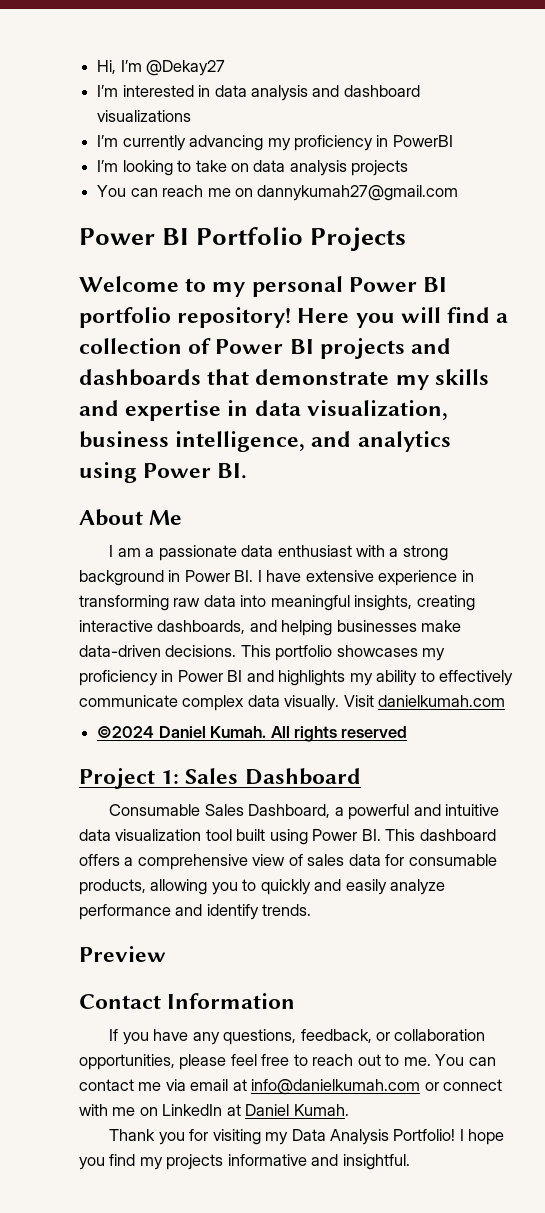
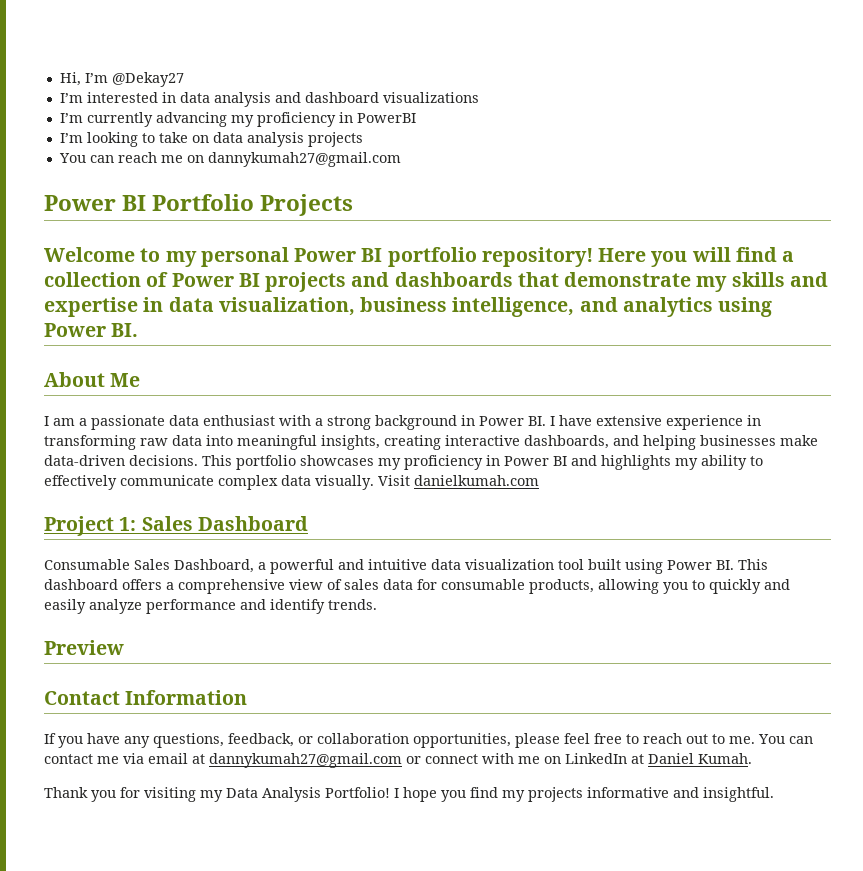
- ©2024 Daniel Kumah. All rights reserved
- You can contact me via email at info@danielkumah.com or connect with me on LinkedIn at Daniel Kumah.
+ You can contact me via email at dannykumah27@gmail.com or connect with me on LinkedIn at Daniel Kumah.

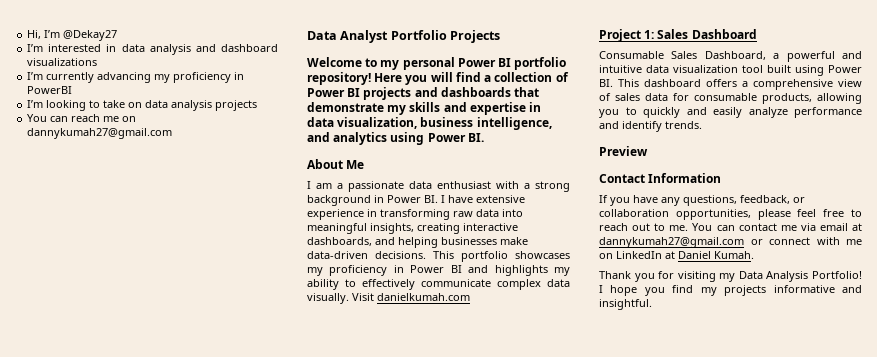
- Power BI Portfolio Projects
+ Data Analyst Portfolio Projects

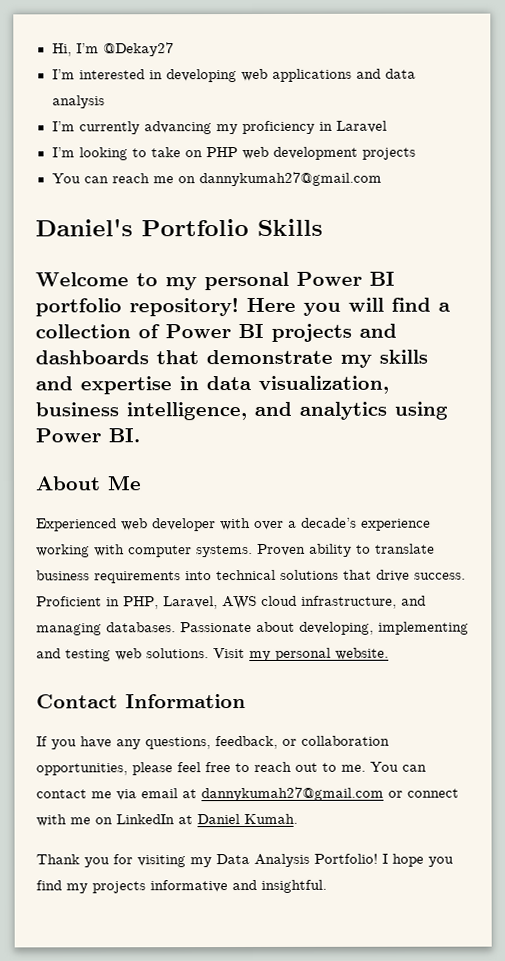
- I’m interested in data analysis and dashboard visualizations
+ I’m interested in developing web applications and data analysis
- I’m currently advancing my proficiency in PowerBI
+ I’m currently advancing my proficiency in Laravel
- I’m looking to take on data analysis projects
+ I’m looking to take on PHP web development projects
- Data Analyst Portfolio Projects
+ Daniel's Portfolio Skills
- I am a passionate data enthusiast with a strong background in Power BI. I have extensive experience in transforming raw data into meaningful insights, creating interactive dashboards, and helping businesses make data-driven decisions. This portfolio showcases my proficiency in Power BI and highlights my ability to effectively communicate complex data visually. Visit danielkumah.com
- Project 1: Sales Dashboard
- Consumable Sales Dashboard, a powerful and intuitive data visualization tool built using Power BI. This dashboard offers a comprehensive view of sales data for consumable products, allowing you to quickly and easily analyze performance and identify trends.
- Preview
+ Experienced web developer with over a decade’s experience working with computer systems. Proven ability to translate business requirements into technical solutions that drive success. Proficient in PHP, Laravel, AWS cloud infrastructure, and managing databases. Passionate about developing, implementing and testing web solutions. Visit my personal website.

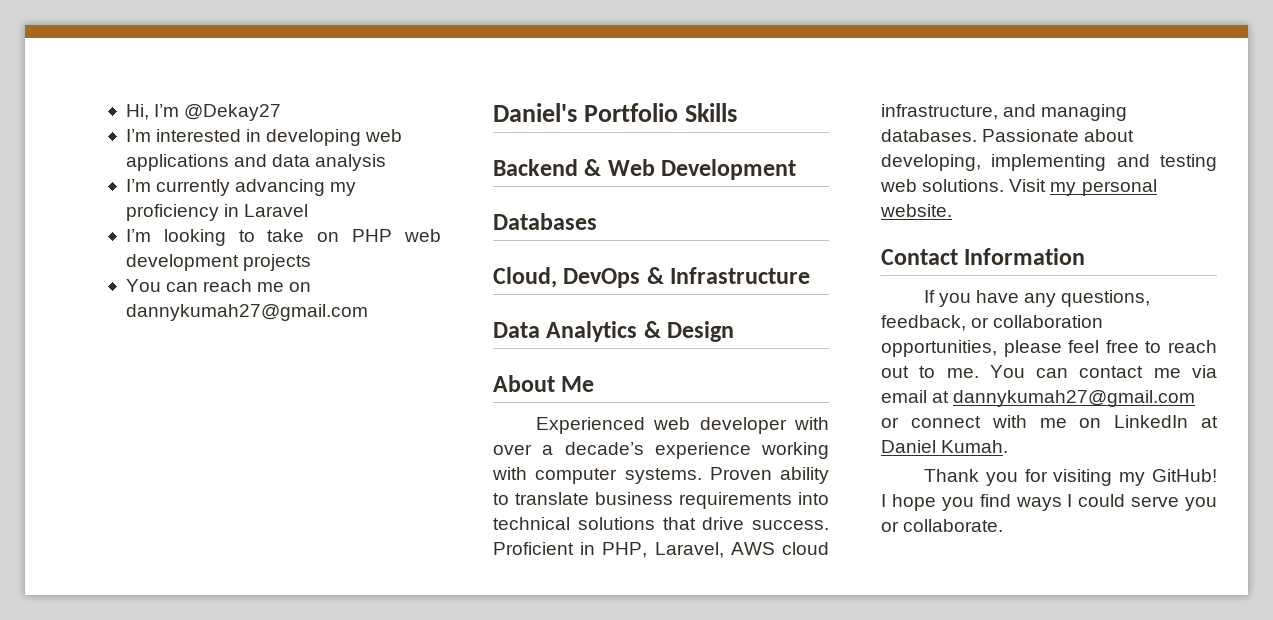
- Welcome to my personal Power BI portfolio repository! Here you will find a collection of Power BI projects and dashboards that demonstrate my skills and expertise in data visualization, business intelligence, and analytics using Power BI.
+ Backend & Web Development
+ Databases
+ Cloud, DevOps & Infrastructure
+ Data Analytics & Design
- Thank you for visiting my Data Analysis Portfolio!
+ Thank you for visiting my GitHub!
- I hope you find my projects informative and insightful.
+ I hope you find ways I could serve you or collaborate.

